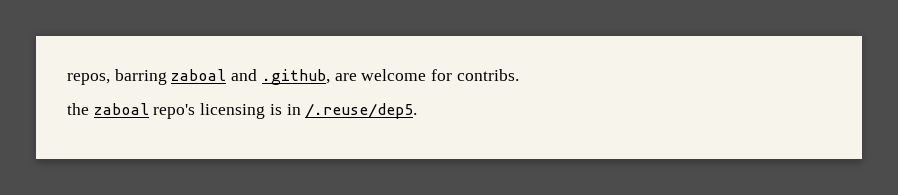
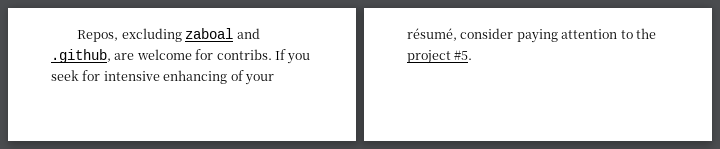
- repos, barring zaboal and .github, are welcome for contribs.
- the zaboal repo's licensing is in /.reuse/dep5.
+ Repos, excluding zaboal and .github, are welcome for contribs. If you seek for intensive enhancing of your résumé, consider paying attention to the project #5.

